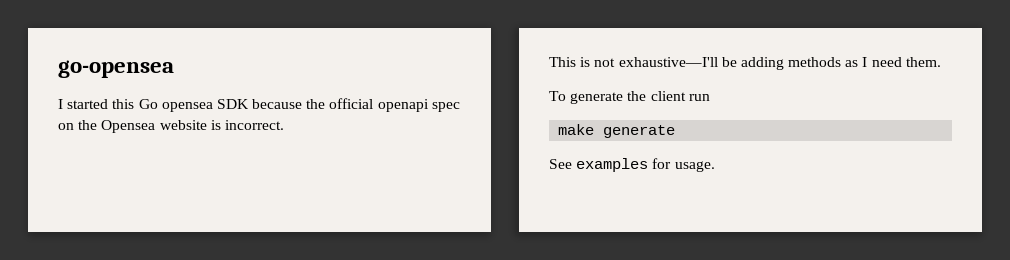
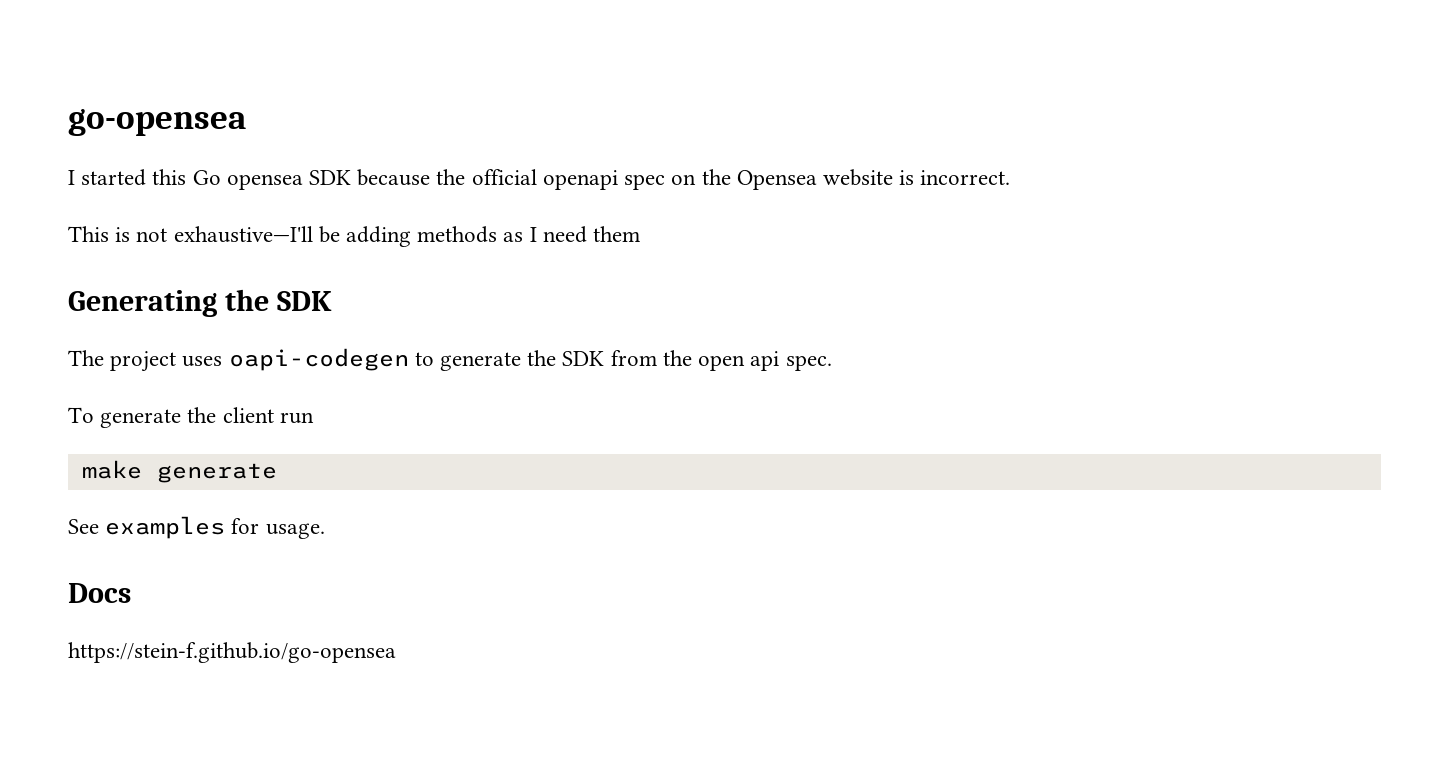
- This is not exhaustive—I'll be adding methods as I need them.
+ This is not exhaustive—I'll be adding methods as I need them
+ Generating the SDK
+ The project uses oapi-codegen to generate the SDK from the open api spec.
+ Docs
+ https://stein-f.github.io/go-opensea

